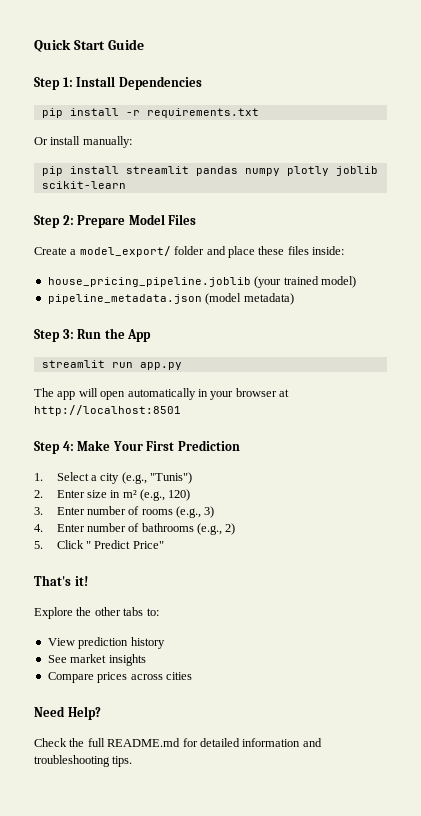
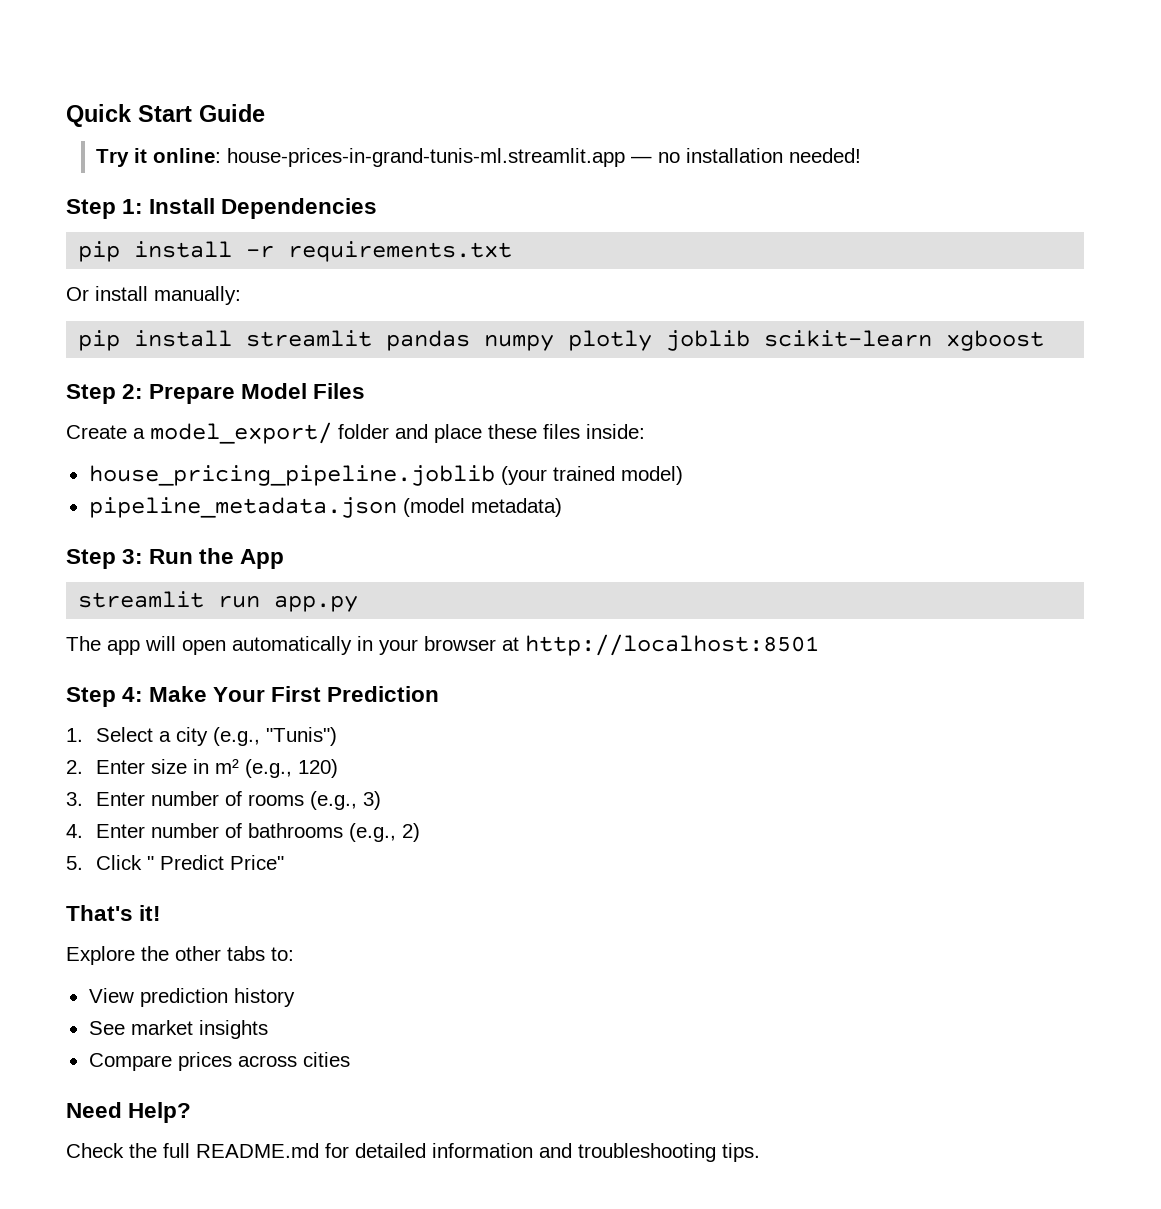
+ Try it online: house-prices-in-grand-tunis-ml.streamlit.app — no installation needed!
- pip install streamlit pandas numpy plotly joblib scikit-learn
+ pip install streamlit pandas numpy plotly joblib scikit-learn xgboost

